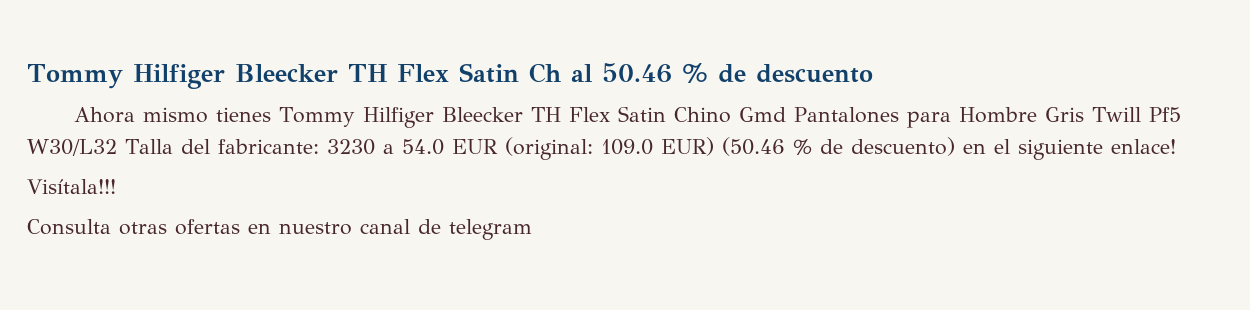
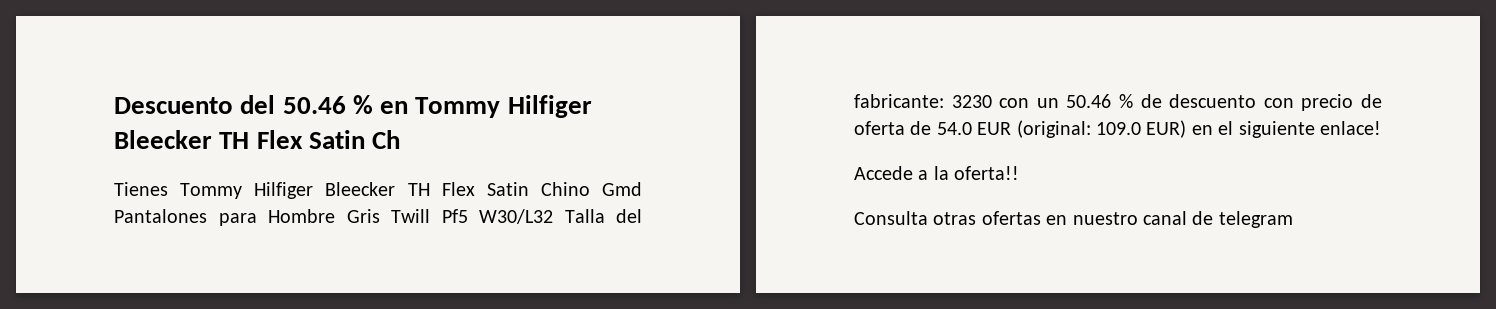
- Tommy Hilfiger Bleecker TH Flex Satin Ch al 50.46 % de descuento
- Ahora mismo tienes Tommy Hilfiger Bleecker TH Flex Satin Chino Gmd Pantalones para Hombre Gris Twill Pf5 W30/L32 Talla del fabricante: 3230 a 54.0 EUR (original: 109.0 EUR) (50.46 % de descuento) en el siguiente enlace!
+ Descuento del 50.46 % en Tommy Hilfiger Bleecker TH Flex Satin Ch
+ Tienes Tommy Hilfiger Bleecker TH Flex Satin Chino Gmd Pantalones para Hombre Gris Twill Pf5 W30/L32 Talla del fabricante: 3230 con un 50.46 % de descuento con precio de oferta de 54.0 EUR (original: 109.0 EUR) en el siguiente enlace!
- Visítala!!!
+ Accede a la oferta!!

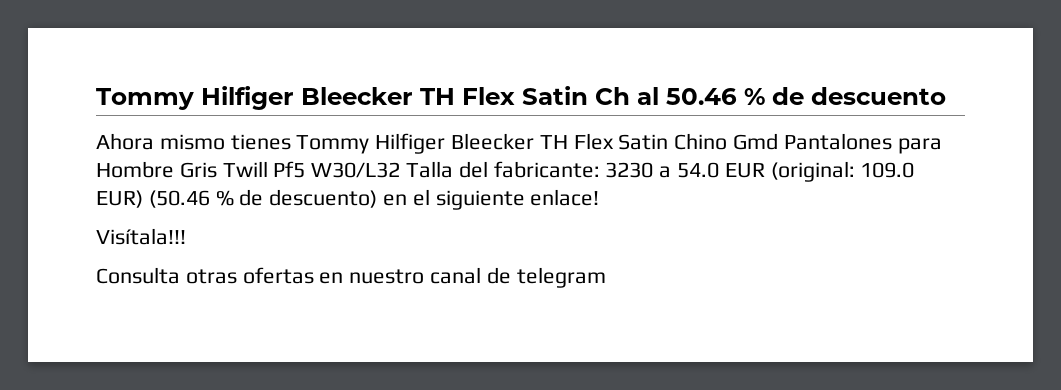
- Descuento del 50.46 % en Tommy Hilfiger Bleecker TH Flex Satin Ch
- Tienes Tommy Hilfiger Bleecker TH Flex Satin Chino Gmd Pantalones para Hombre Gris Twill Pf5 W30/L32 Talla del fabricante: 3230 con un 50.46 % de descuento con precio de oferta de 54.0 EUR (original: 109.0 EUR) en el siguiente enlace!
+ Tommy Hilfiger Bleecker TH Flex Satin Ch al 50.46 % de descuento
+ Ahora mismo tienes Tommy Hilfiger Bleecker TH Flex Satin Chino Gmd Pantalones para Hombre Gris Twill Pf5 W30/L32 Talla del fabricante: 3230 a 54.0 EUR (original: 109.0 EUR) (50.46 % de descuento) en el siguiente enlace!
- Accede a la oferta!!
+ Visítala!!!

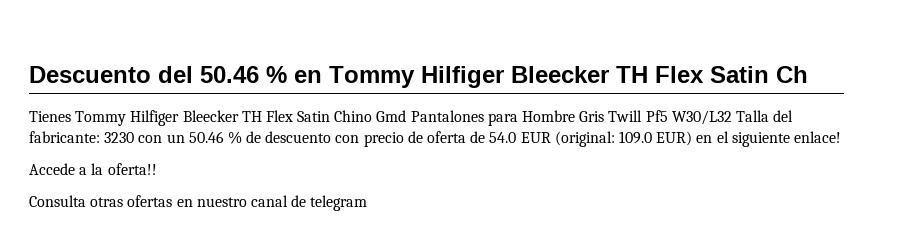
- Tommy Hilfiger Bleecker TH Flex Satin Ch al 50.46 % de descuento
- Ahora mismo tienes Tommy Hilfiger Bleecker TH Flex Satin Chino Gmd Pantalones para Hombre Gris Twill Pf5 W30/L32 Talla del fabricante: 3230 a 54.0 EUR (original: 109.0 EUR) (50.46 % de descuento) en el siguiente enlace!
+ Descuento del 50.46 % en Tommy Hilfiger Bleecker TH Flex Satin Ch
+ Tienes Tommy Hilfiger Bleecker TH Flex Satin Chino Gmd Pantalones para Hombre Gris Twill Pf5 W30/L32 Talla del fabricante: 3230 con un 50.46 % de descuento con precio de oferta de 54.0 EUR (original: 109.0 EUR) en el siguiente enlace!
- Visítala!!!
+ Accede a la oferta!!

